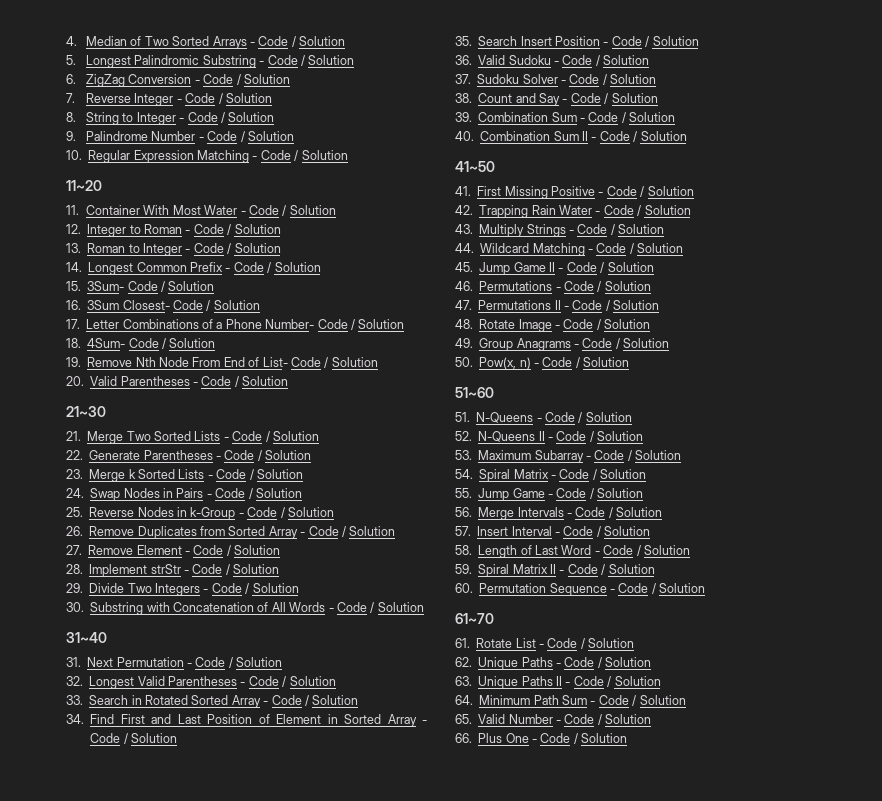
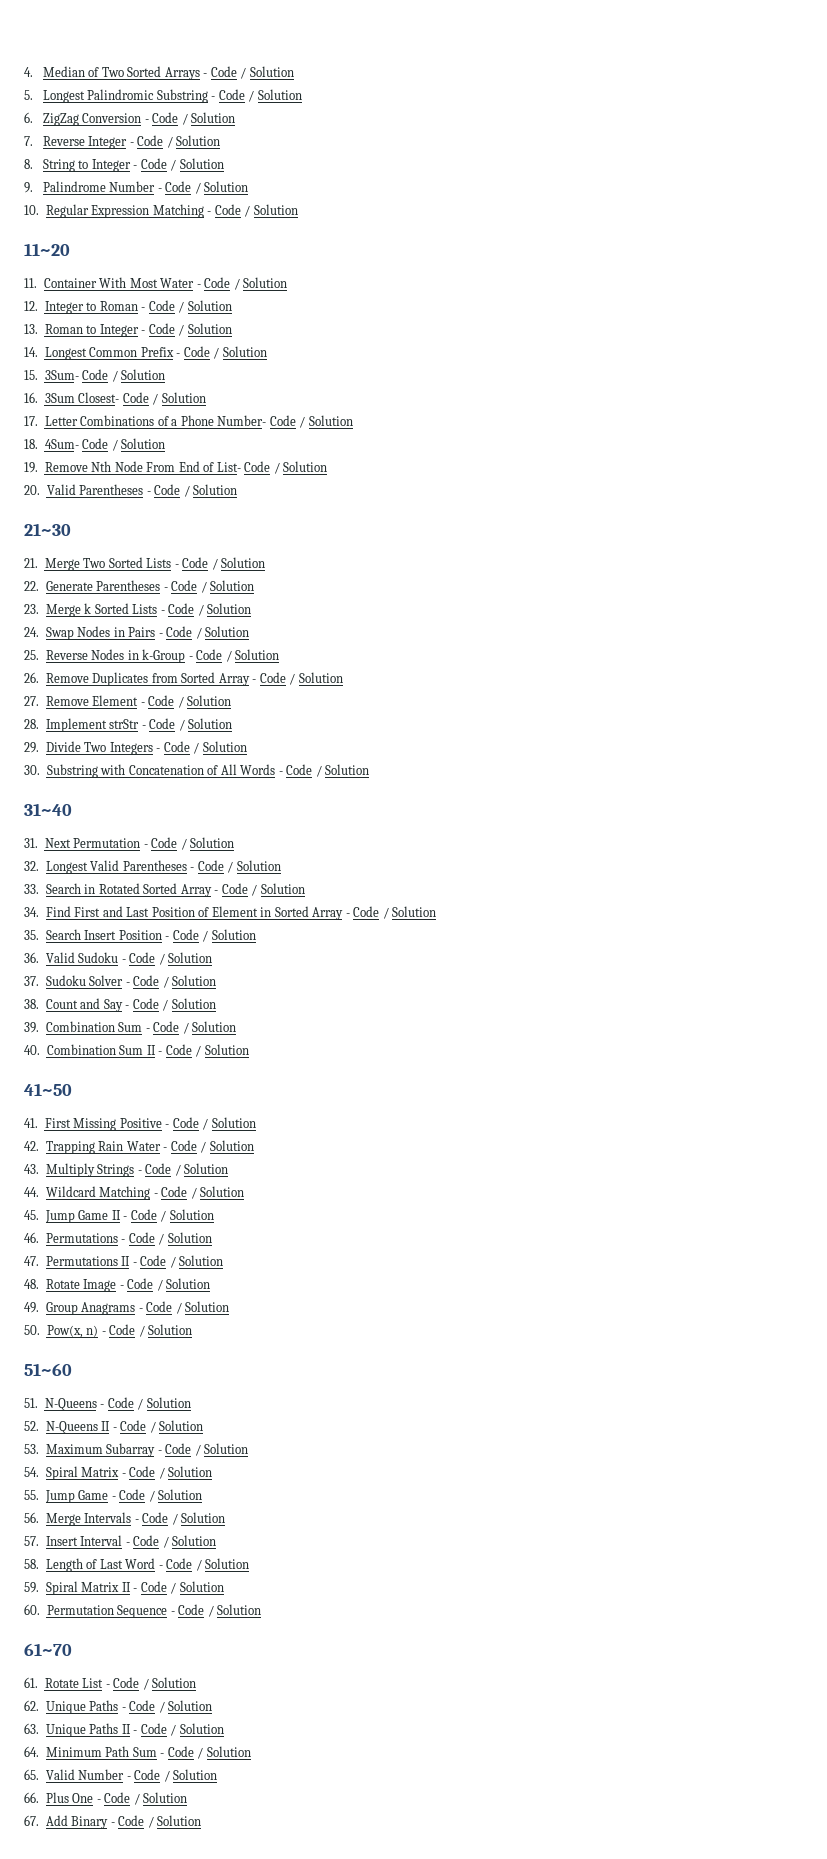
+ 67. Add Binary - Code / Solution

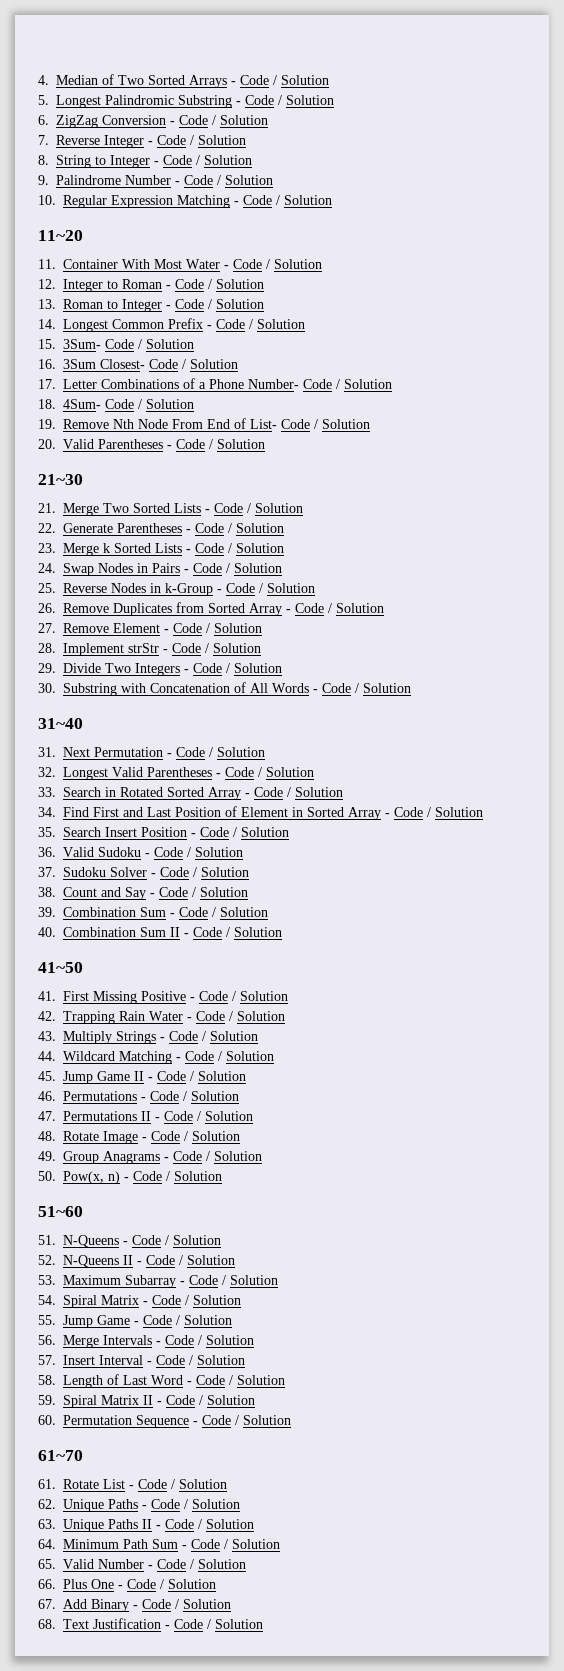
+ 68. Text Justification - Code / Solution

